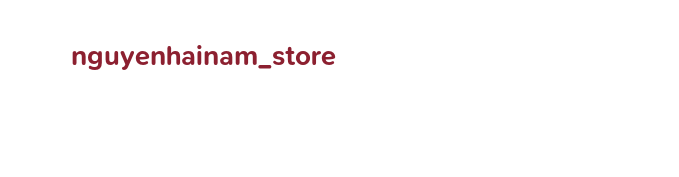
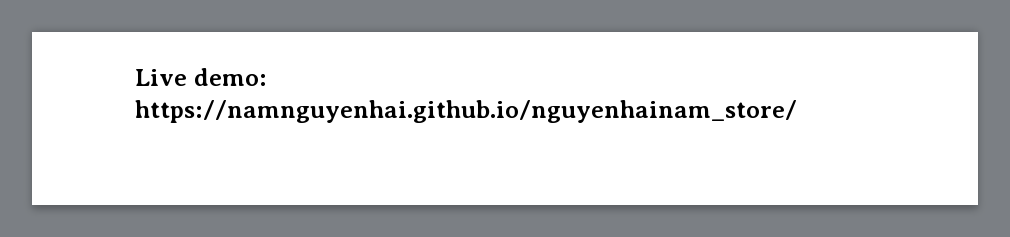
- nguyenhainam_store
+ Live demo: https://namnguyenhai.github.io/nguyenhainam_store/

